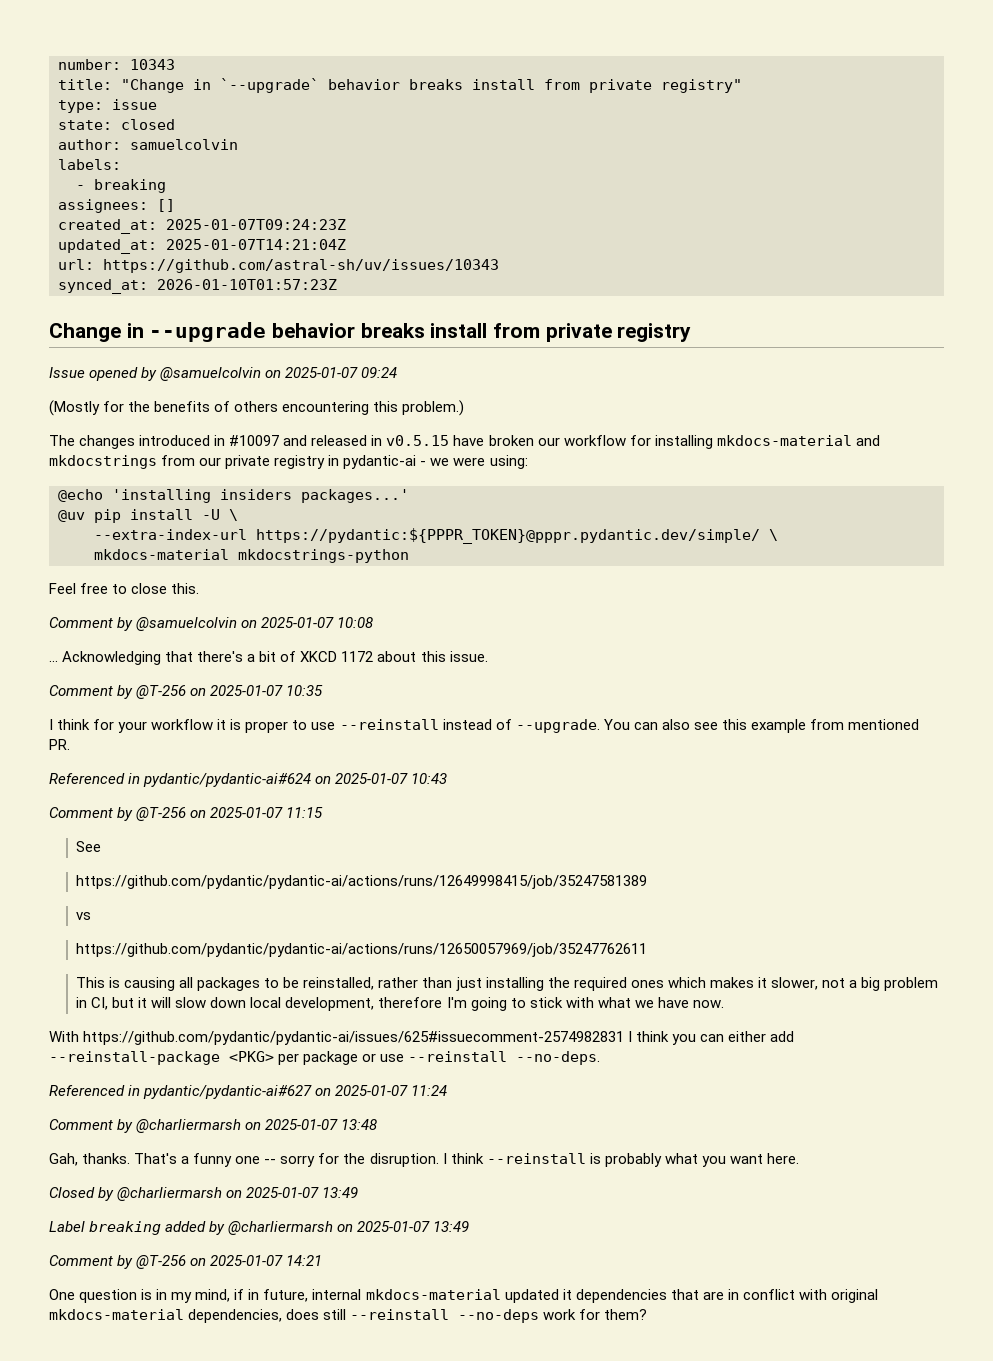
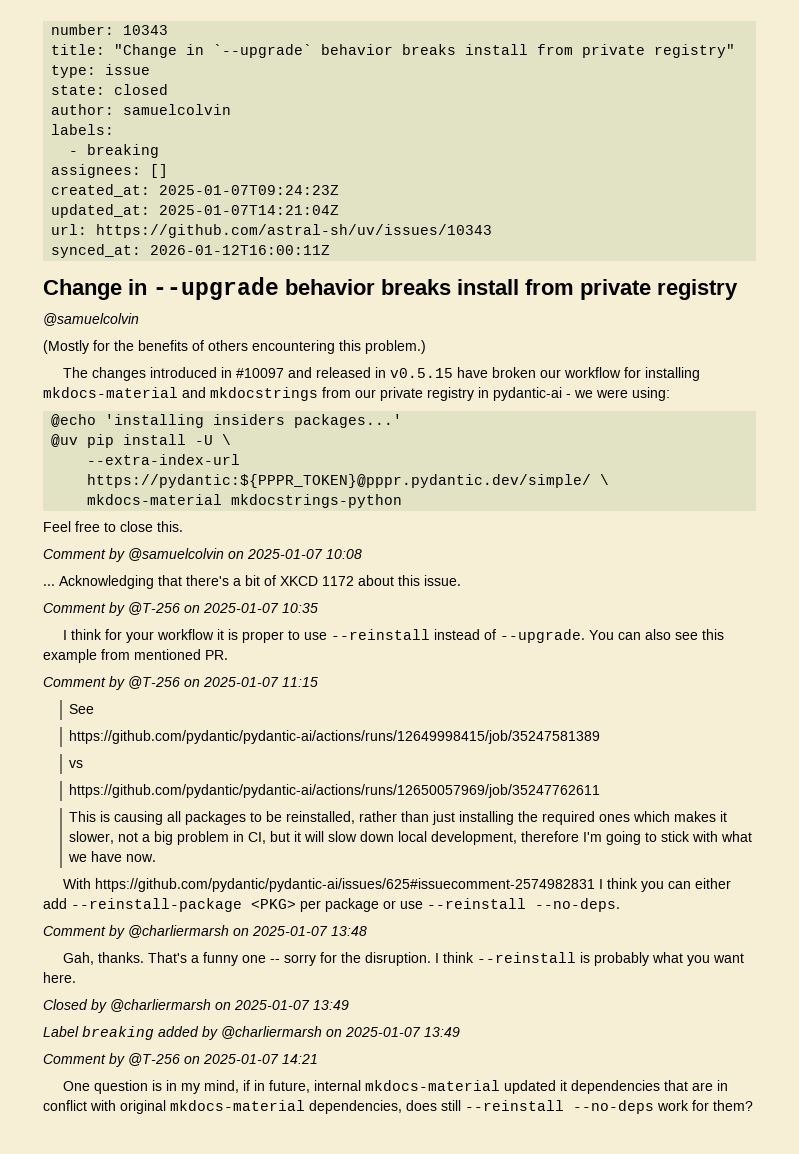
- synced_at: 2026-01-10T01:57:23Z
+ synced_at: 2026-01-12T16:00:11Z
  Change in --upgrade behavior breaks install from private registry
- Issue opened by @samuelcolvin on 2025-01-07 09:24
+ @samuelcolvin
- Referenced in pydantic/pydantic-ai#624 on 2025-01-07 10:43
- Referenced in pydantic/pydantic-ai#627 on 2025-01-07 11:24

